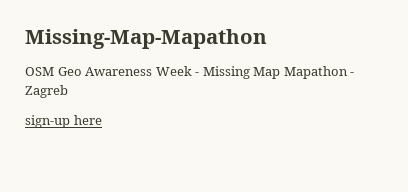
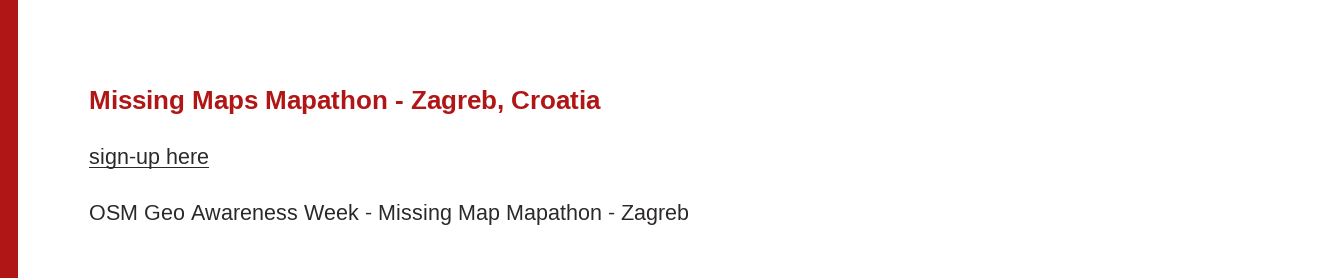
- Missing-Map-Mapathon
+ Missing Maps Mapathon - Zagreb, Croatia
+ sign-up here
- sign-up here

